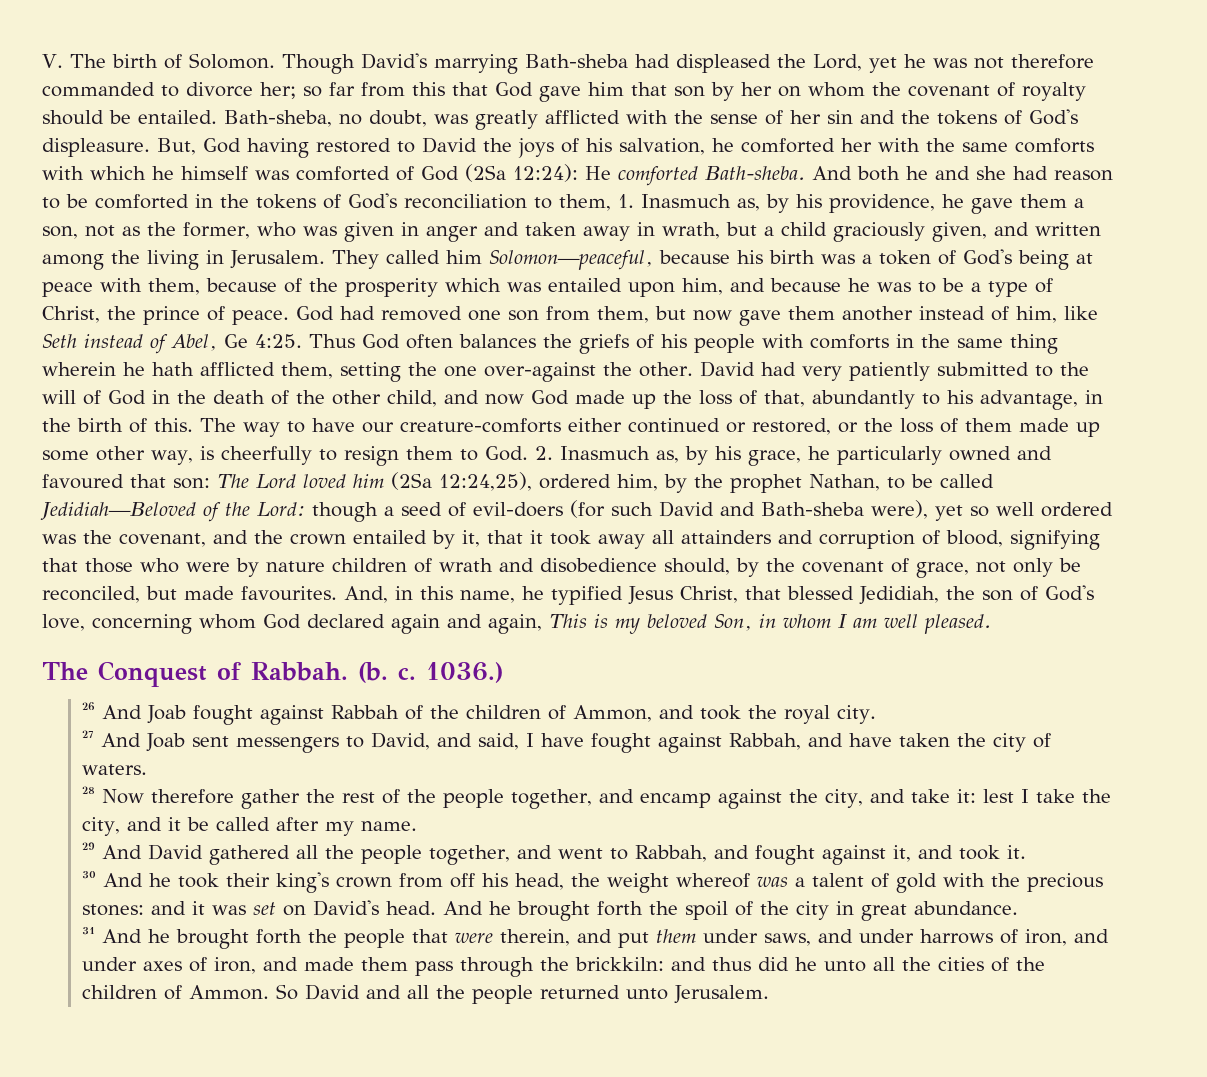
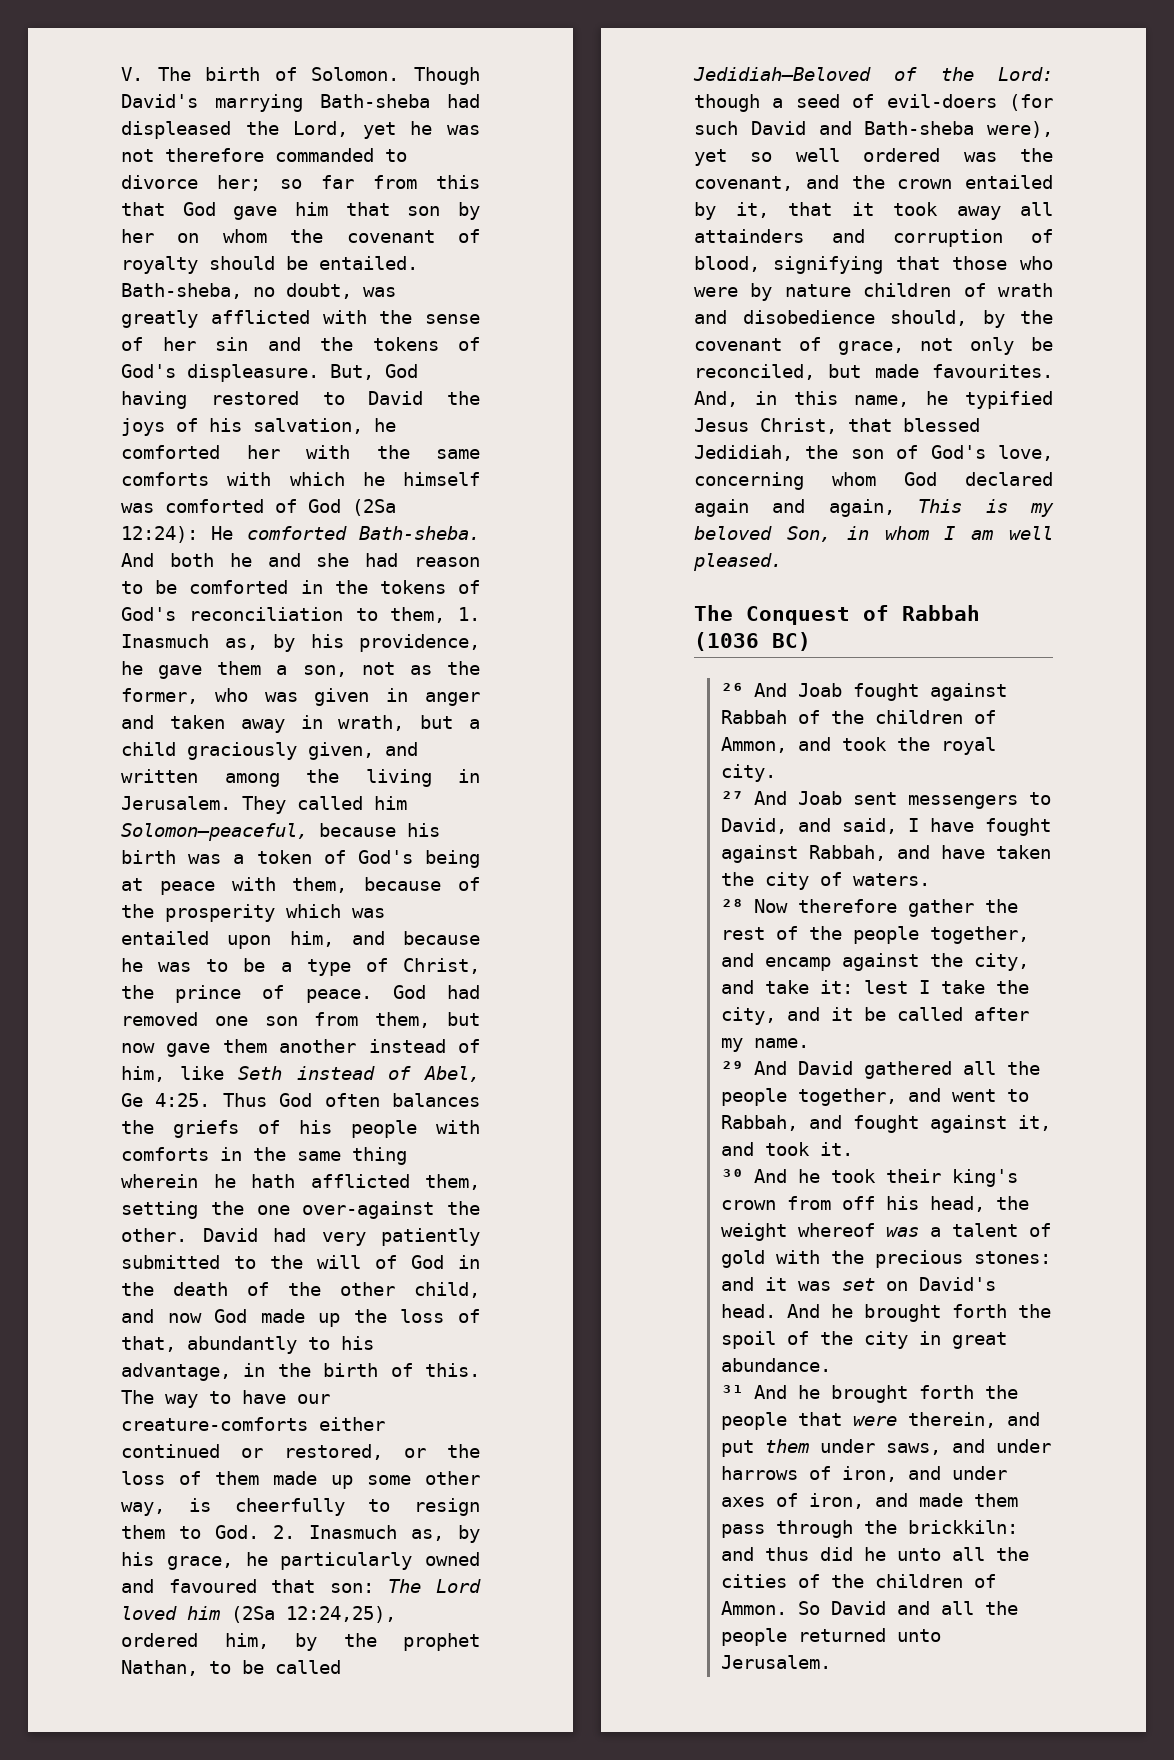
- The Conquest of Rabbah. (b. c. 1036.)
+ The Conquest of Rabbah (1036 BC)

